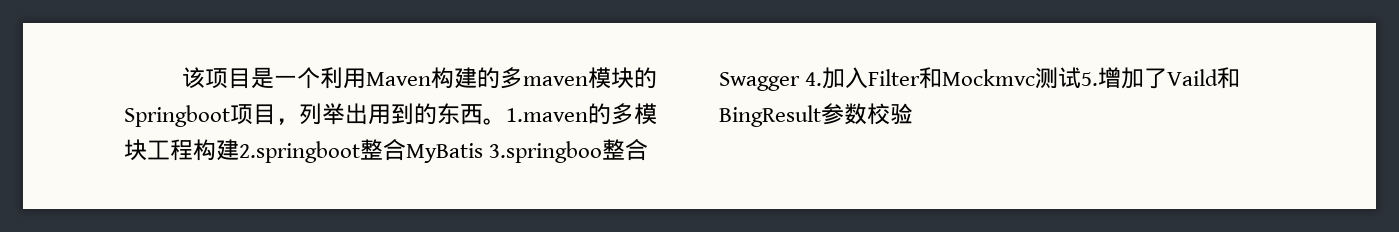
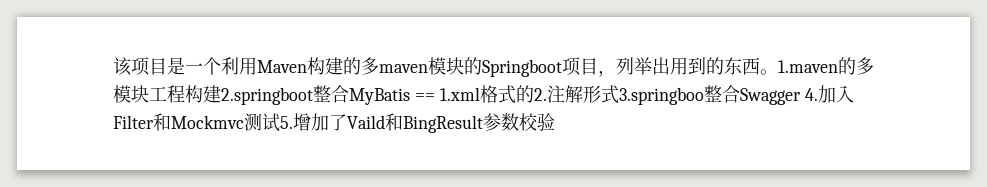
- 1.maven的多模块工程构建2.springboot整合MyBatis 3.springboo整合Swagger 4.加入Filter和Mockmvc测试5.增加了Vaild和BingResult参数校验
+ 1.maven的多模块工程构建2.springboot整合MyBatis == 1.xml格式的2.注解形式3.springboo整合Swagger 4.加入Filter和Mockmvc测试5.增加了Vaild和BingResult参数校验

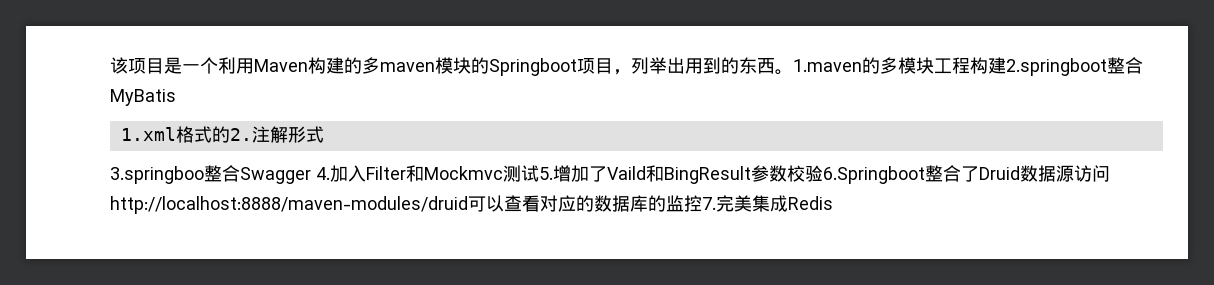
- 1.maven的多模块工程构建2.springboot整合MyBatis == 1.xml格式的2.注解形式3.springboo整合Swagger 4.加入Filter和Mockmvc测试5.增加了Vaild和BingResult参数校验
+ 1.maven的多模块工程构建2.springboot整合MyBatis
+ 1.xml格式的2.注解形式
+ 3.springboo整合Swagger 4.加入Filter和Mockmvc测试5.增加了Vaild和BingResult参数校验6.Springboot整合了Druid数据源访问http://localhost:8888/maven-modules/druid可以查看对应的数据库的监控7.完美集成Redis

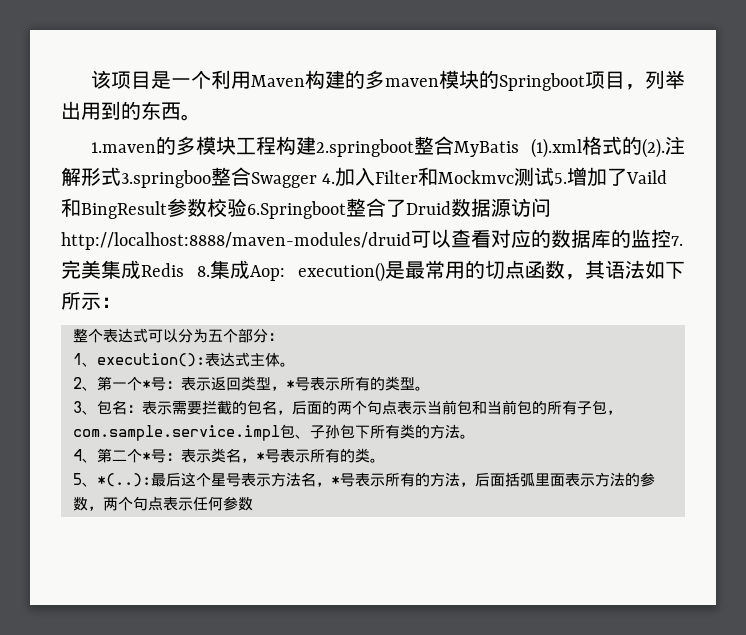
- 该项目是一个利用Maven构建的多maven模块的Springboot项目，列举出用到的东西。1.maven的多模块工程构建2.springboot整合MyBatis
- 1.xml格式的2.注解形式
- 3.springboo整合Swagger 4.加入Filter和Mockmvc测试5.增加了Vaild和BingResult参数校验6.Springboot整合了Druid数据源访问http://localhost:8888/maven-modules/druid可以查看对应的数据库的监控7.完美集成Redis
+ 该项目是一个利用Maven构建的多maven模块的Springboot项目，列举出用到的东西。
+ 1.maven的多模块工程构建2.springboot整合MyBatis (1).xml格式的(2).注解形式3.springboo整合Swagger 4.加入Filter和Mockmvc测试5.增加了Vaild和BingResult参数校验6.Springboot整合了Druid数据源访问http://localhost:8888/maven-modules/druid可以查看对应的数据库的监控7.完美集成Redis 8.集成Aop: execution()是最常用的切点函数，其语法如下所示：
+ 整个表达式可以分为五个部分：
+ 1、execution():表达式主体。
+ 2、第一个*号：表示返回类型，*号表示所有的类型。
+ 3、包名：表示需要拦截的包名，后面的两个句点表示当前包和当前包的所有子包，com.sample.service.impl包、子孙包下所有类的方法。
+ 4、第二个*号：表示类名，*号表示所有的类。
+ 5、*(..):最后这个星号表示方法名，*号表示所有的方法，后面括弧里面表示方法的参数，两个句点表示任何参数

